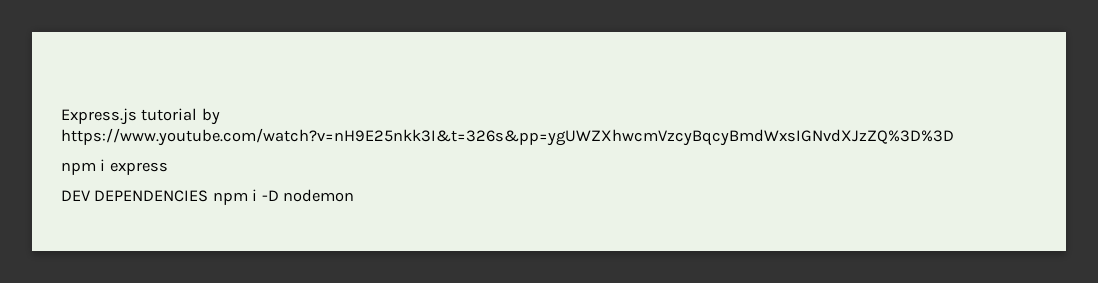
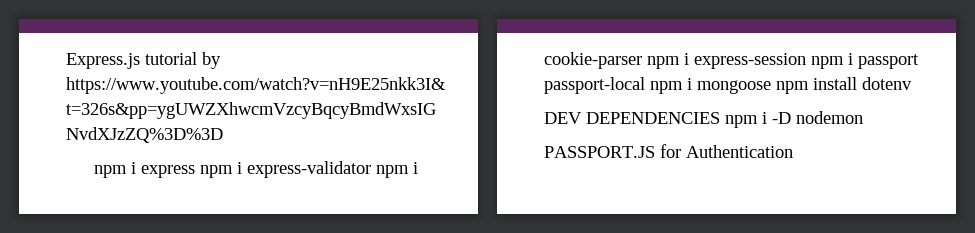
- npm i express
+ npm i express npm i express-validator npm i cookie-parser npm i express-session npm i passport passport-local npm i mongoose npm install dotenv
+ PASSPORT.JS for Authentication

